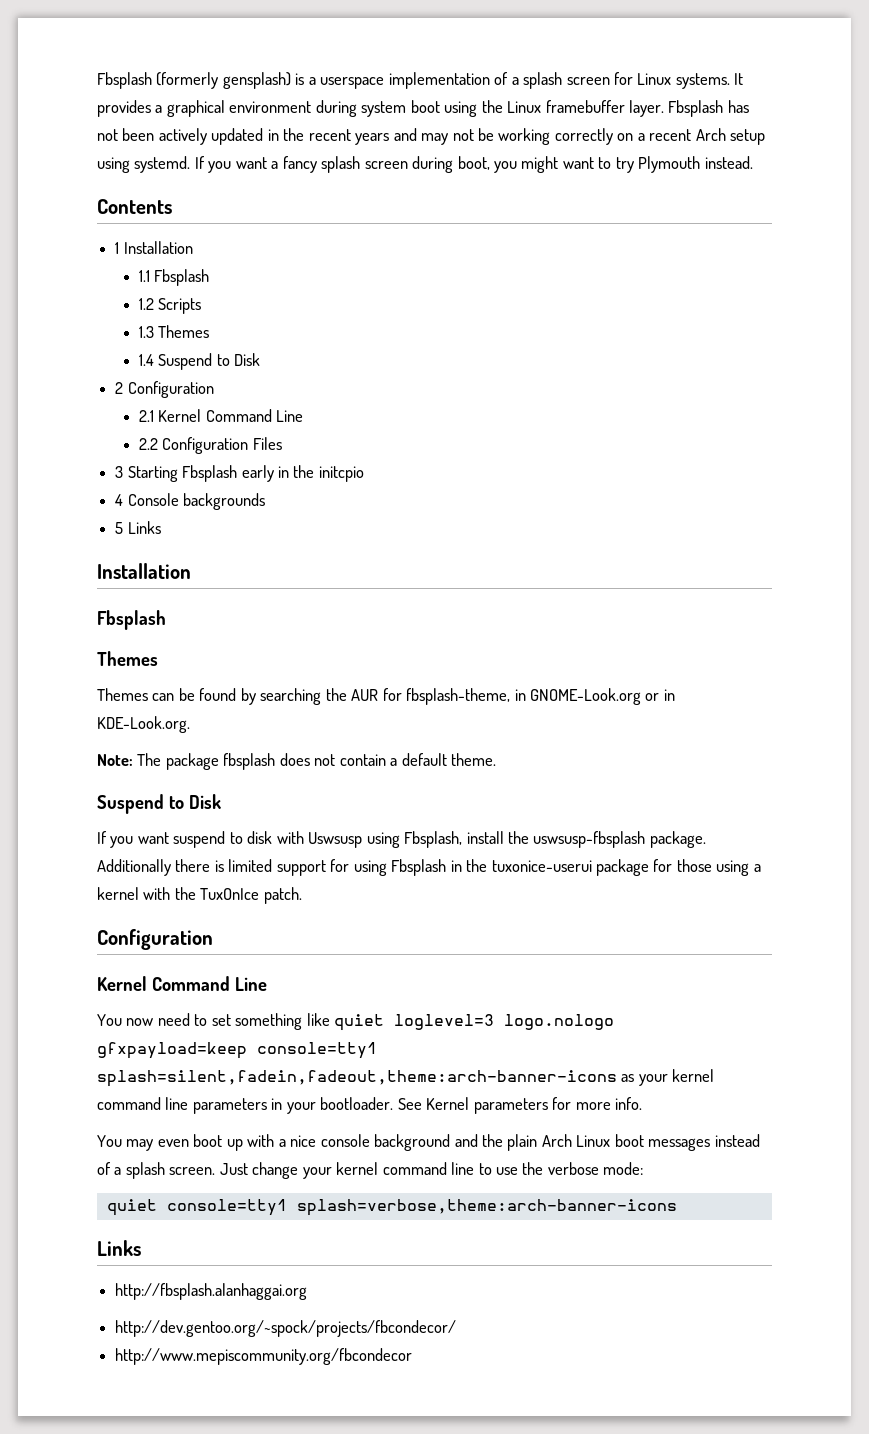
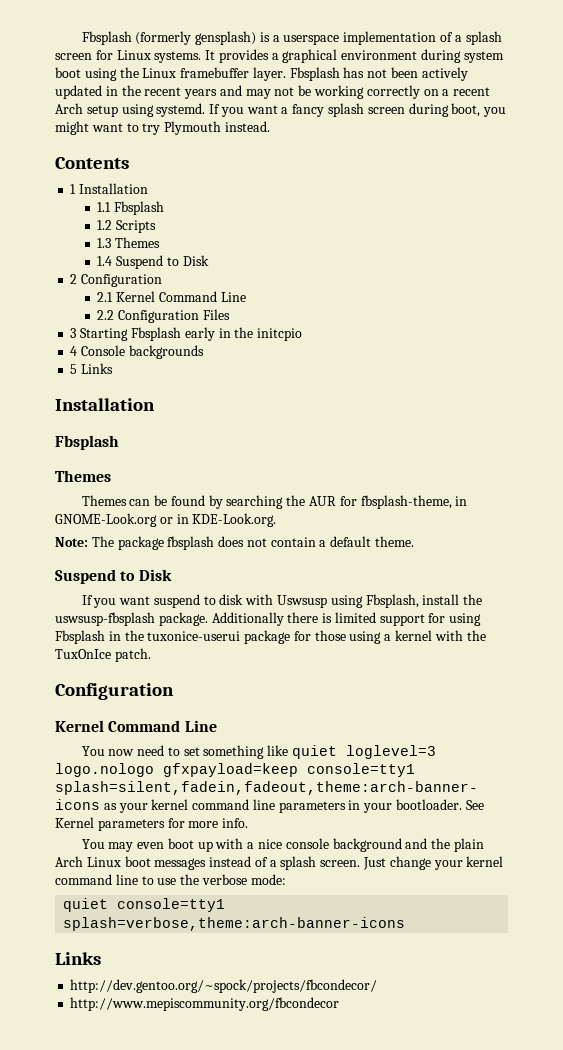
- http://fbsplash.alanhaggai.org

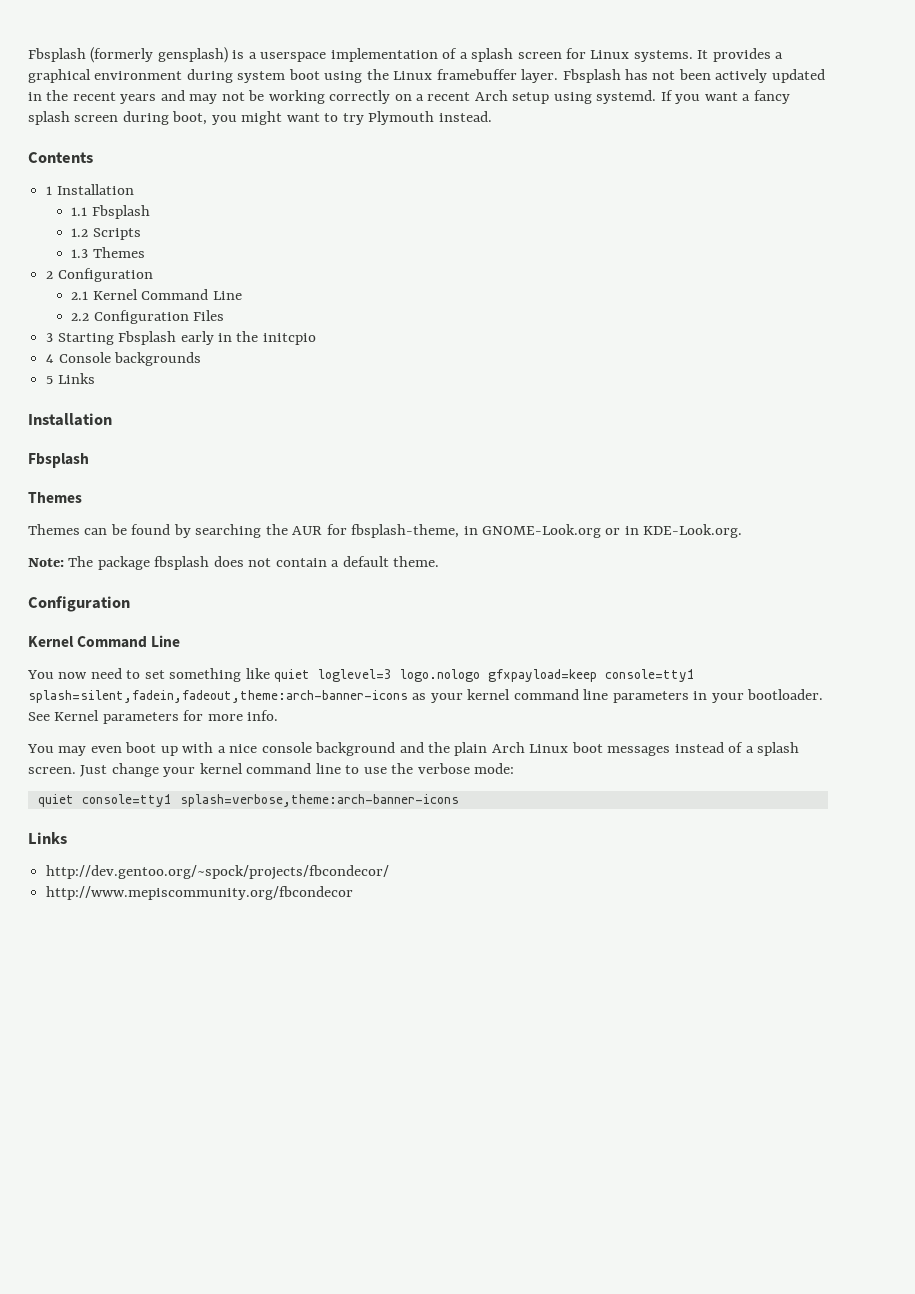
- 1.4 Suspend to Disk
  Note: The package fbsplash does not contain a default theme.
- Suspend to Disk
- If you want suspend to disk with Uswsusp using Fbsplash, install the uswsusp-fbsplash package. Additionally there is limited support for using Fbsplash in the tuxonice-userui package for those using a kernel with the TuxOnIce patch.

